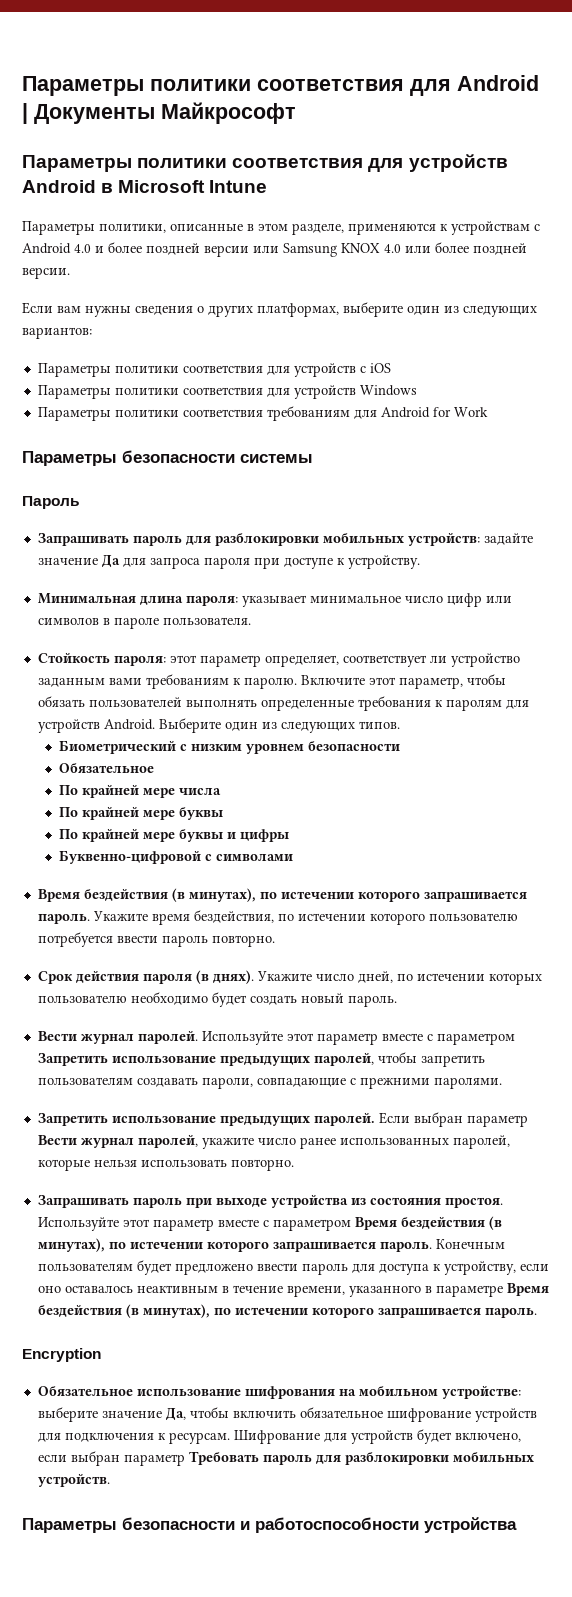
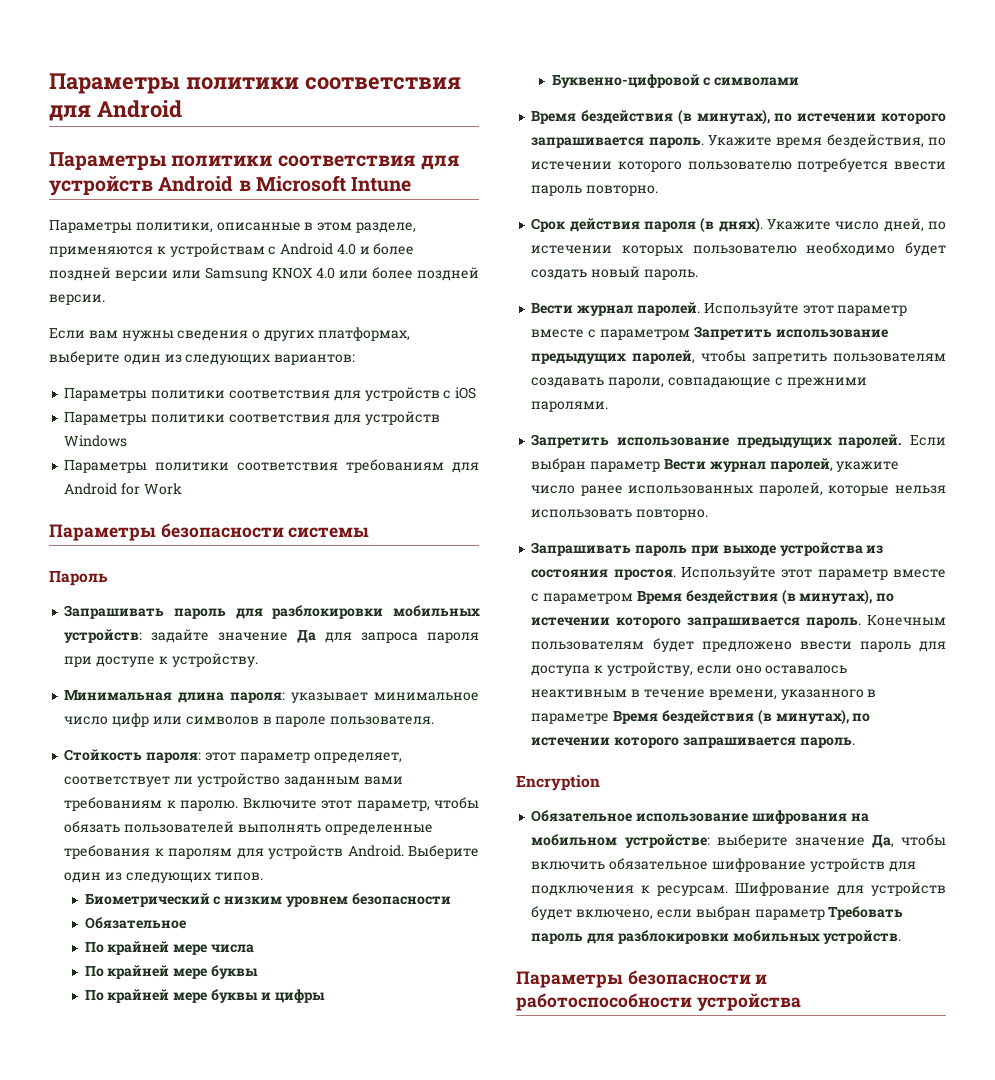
- Параметры политики соответствия для Android | Документы Майкрософт
+ Параметры политики соответствия для Android

